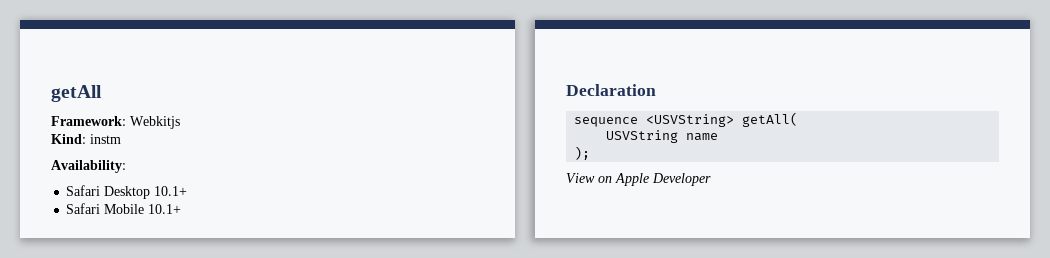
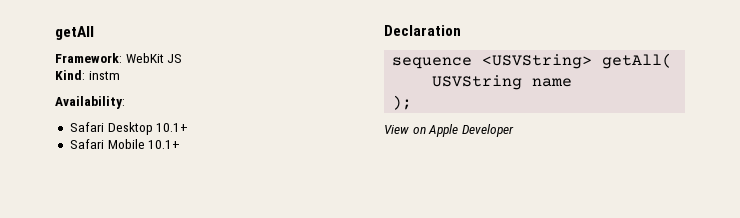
- Framework: Webkitjs
+ Framework: WebKit JS

